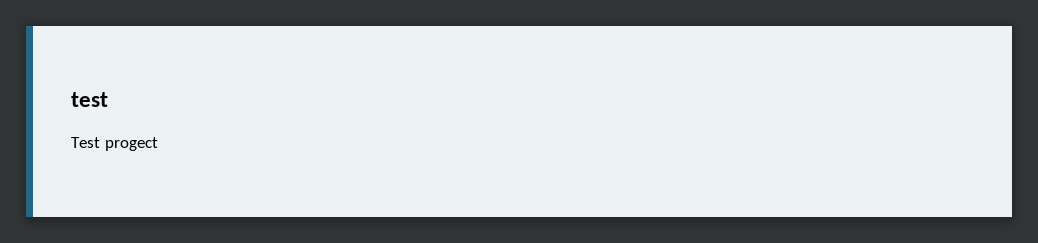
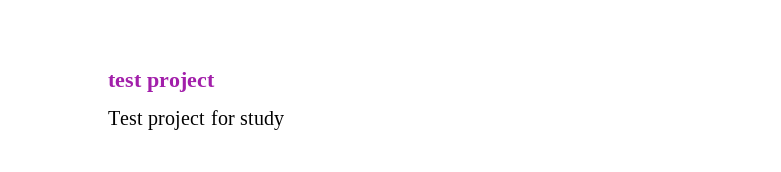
- test
+ test project
- Test progect
+ Test project for study

